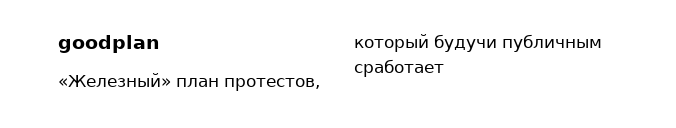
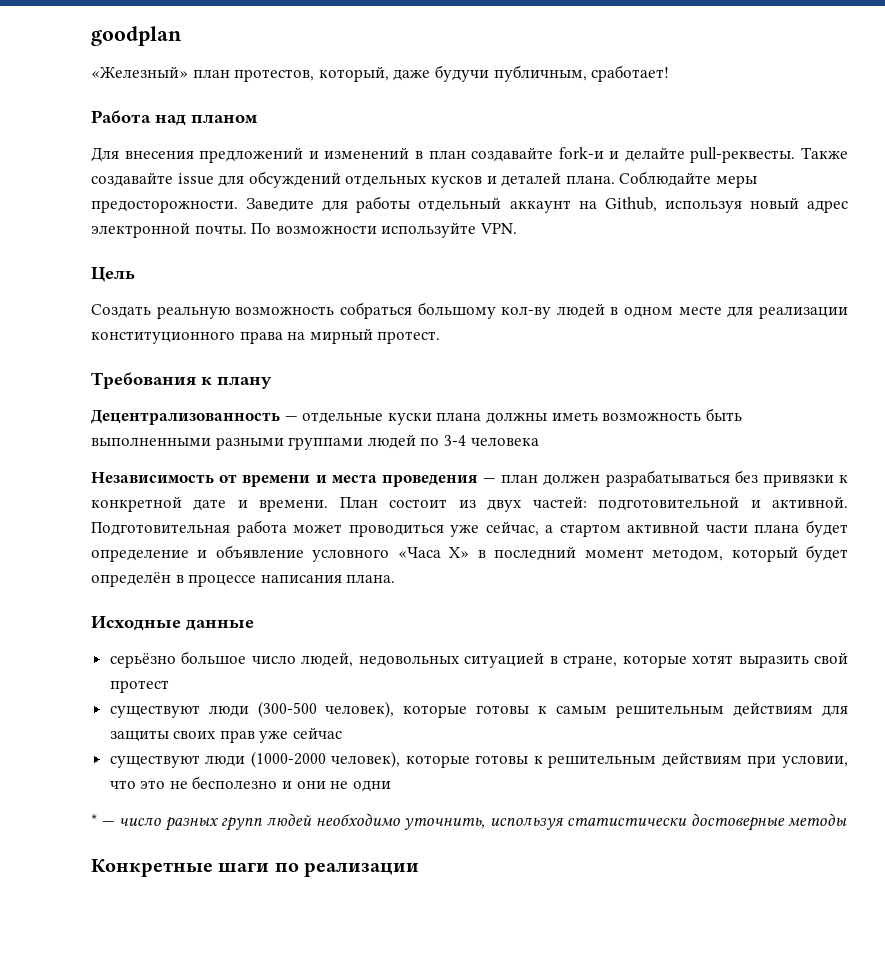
- «Железный» план протестов, который будучи публичным сработает
+ «Железный» план протестов, который, даже будучи публичным, сработает!
+ Работа над планом
+ Для внесения предложений и изменений в план создавайте fork-и и делайте pull-реквесты. Также создавайте issue для обсуждений отдельных кусков и деталей плана. Соблюдайте меры предосторожности. Заведите для работы отдельный аккаунт на Github, используя новый адрес электронной почты. По возможности используйте VPN.
+ Цель
+ Создать реальную возможность собраться большому кол-ву людей в одном месте для реализации конституционного права на мирный протест.
+ Требования к плану
+ Децентрализованность — отдельные куски плана должны иметь возможность быть выполненными разными группами людей по 3-4 человека
+ Независимость от времени и места проведения — план должен разрабатываться без привязки к конкретной дате и времени. План состоит из двух частей: подготовительной и активной. Подготовительная работа может проводиться уже сейчас, а стартом активной части плана будет определение и объявление условного «Часа X» в последний момент методом, который будет определён в процессе написания плана.
+ Исходные данные
+ серьёзно большое число людей, недовольных ситуацией в стране, которые хотят выразить свой протест
+ существуют люди (300-500 человек), которые готовы к самым решительным действиям для защиты своих прав уже сейчас
+ существуют люди (1000-2000 человек), которые готовы к решительным действиям при условии, что это не бесполезно и они не одни
+ * — число разных групп людей необходимо уточнить, используя статистически достоверные методы
+ Конкретные шаги по реализации

